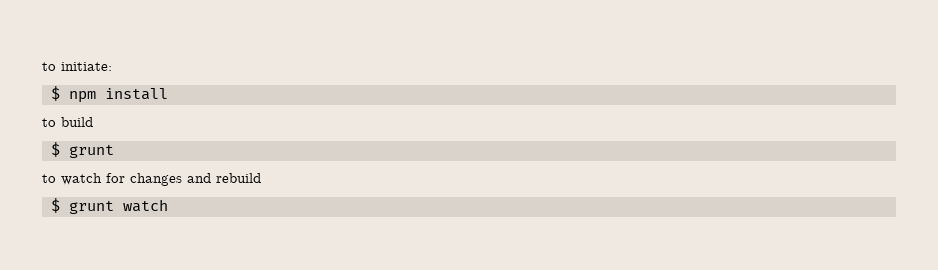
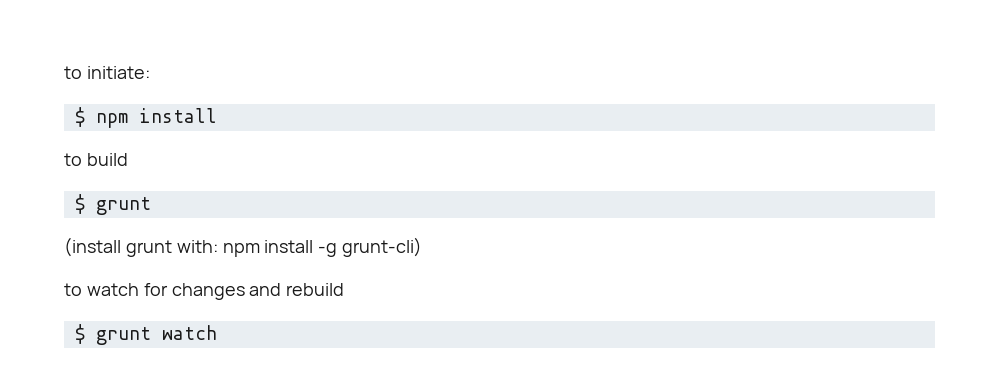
+ (install grunt with: npm install -g grunt-cli)

